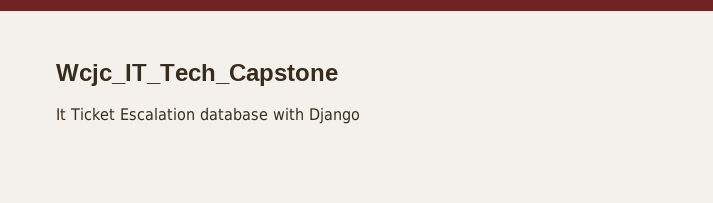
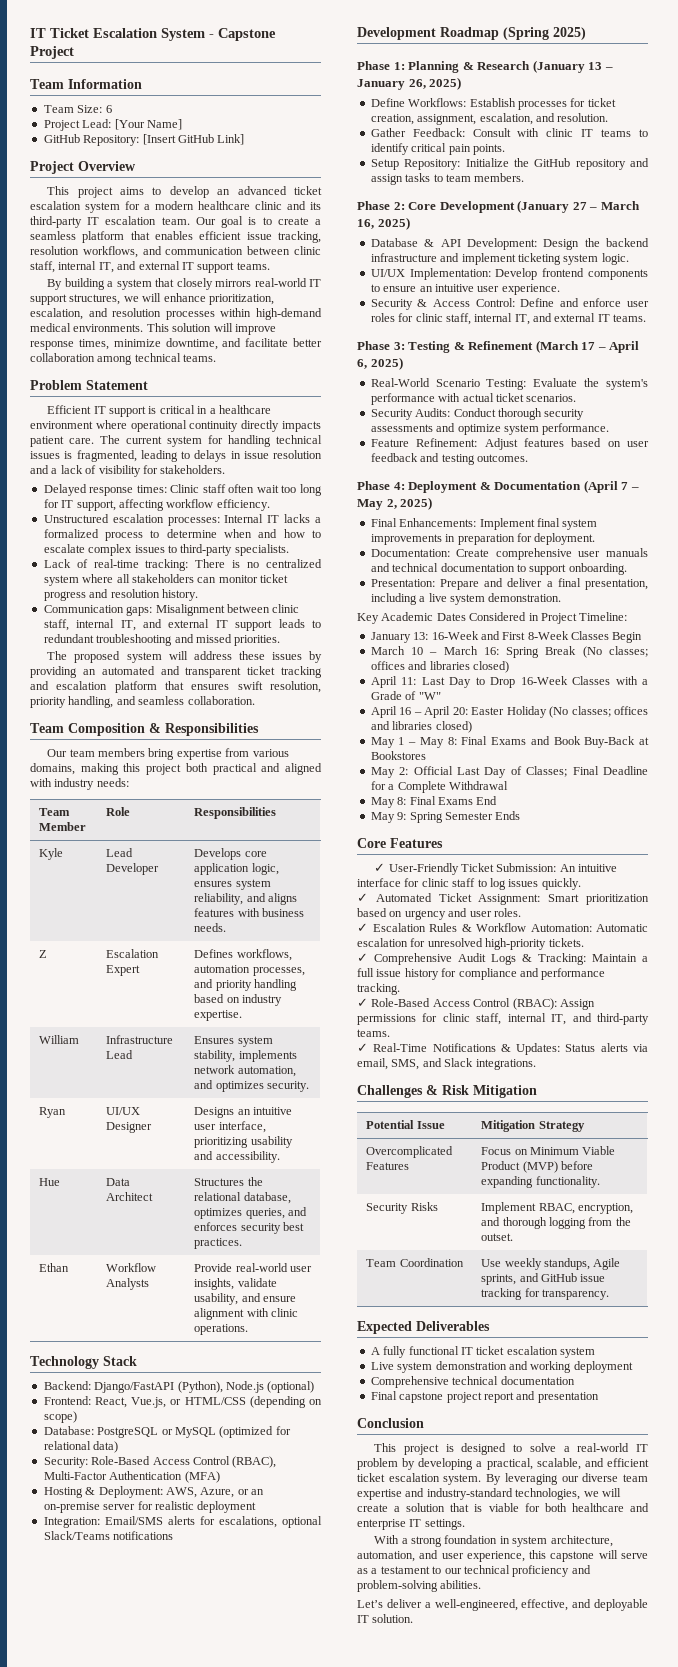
- Wcjc_IT_Tech_Capstone
- It Ticket Escalation database with Django
+ IT Ticket Escalation System - Capstone Project
+ Team Information
+ Team Size: 6
+ Project Lead: [Your Name]
+ GitHub Repository: [Insert GitHub Link]
+ Project Overview
+ This project aims to develop an advanced ticket escalation system for a modern healthcare clinic and its third-party IT escalation team. Our goal is to create a seamless platform that enables efficient issue tracking, resolution workflows, and communication between clinic staff, internal IT, and external IT support teams.
+ By building a system that closely mirrors real-world IT support structures, we will enhance prioritization, escalation, and resolution processes within high-demand medical environments. This solution will improve response times, minimize downtime, and facilitate better collaboration among technical teams.
+ Problem Statement
+ Efficient IT support is critical in a healthcare environment where operational continuity directly impacts patient care. The current system for handling technical issues is fragmented, leading to delays in issue resolution and a lack of visibility for stakeholders.
+ Delayed response times: Clinic staff often wait too long for IT support, affecting workflow efficiency.
+ Unstructured escalation processes: Internal IT lacks a formalized process to determine when and how to escalate complex issues to third-party specialists.
+ Lack of real-time tracking: There is no centralized system where all stakeholders can monitor ticket progress and resolution history.
+ Communication gaps: Misalignment between clinic staff, internal IT, and external IT support leads to redundant troubleshooting and missed priorities.
+ The proposed system will address these issues by providing an automated and transparent ticket tracking and escalation platform that ensures swift resolution, priority handling, and seamless collaboration.
+ Team Composition & Responsibilities
+ Our team members bring expertise from various domains, making this project both practical and aligned with industry needs:
+ Team Member | Role | Responsibilities
+ Kyle | Lead Developer | Develops core application logic, ensures system reliability, and aligns features with business needs.
+ Z | Escalation Expert | Defines workflows, automation processes, and priority handling based on industry expertise.
+ William | Infrastructure Lead | Ensures system stability, implements network automation, and optimizes security.
+ Ryan | UI/UX Designer | Designs an intuitive user interface, prioritizing usability and accessibility.
+ Hue | Data Architect | Structures the relational database, optimizes queries, and enforces security best practices.
+ Ethan | Workflow Analysts | Provide real-world user insights, validate usability, and ensure alignment with clinic operations.
+ Technology Stack
+ Backend: Django/FastAPI (Python), Node.js (optional)
+ Frontend: React, Vue.js, or HTML/CSS (depending on scope)
+ Database: PostgreSQL or MySQL (optimized for relational data)
+ Security: Role-Based Access Control (RBAC), Multi-Factor Authentication (MFA)
+ Hosting & Deployment: AWS, Azure, or an on-premise server for realistic deployment
+ Integration: Email/SMS alerts for escalations, optional Slack/Teams notifications
+ Development Roadmap (Spring 2025)
+ Phase 1: Planning & Research (January 13 – January 26, 2025)
+ Define Workflows: Establish processes for ticket creation, assignment, escalation, and resolution.
+ Gather Feedback: Consult with clinic IT teams to identify critical pain points.
+ Setup Repository: Initialize the GitHub repository and assign tasks to team members.
+ Phase 2: Core Development (January 27 – March 16, 2025)
+ Database & API Development: Design the backend infrastructure and implement ticketing system logic.
+ UI/UX Implementation: Develop frontend components to ensure an intuitive user experience.
+ Security & Access Control: Define and enforce user roles for clinic staff, internal IT, and external IT teams.
+ Phase 3: Testing & Refinement (March 17 – April 6, 2025)
+ Real-World Scenario Testing: Evaluate the system's performance with actual ticket scenarios.
+ Security Audits: Conduct thorough security assessments and optimize system performance.
+ Feature Refinement: Adjust features based on user feedback and testing outcomes.
+ Phase 4: Deployment & Documentation (April 7 – May 2, 2025)
+ Final Enhancements: Implement final system improvements in preparation for deployment.
+ Documentation: Create comprehensive user manuals and technical documentation to support onboarding.
+ Presentation: Prepare and deliver a final presentation, including a live system demonstration.
+ Key Academic Dates Considered in Project Timeline:
+ January 13: 16-Week and First 8-Week Classes Begin
+ March 10 – March 16: Spring Break (No classes; offices and libraries closed)
+ April 11: Last Day to Drop 16-Week Classes with a Grade of "W"
+ April 16 – April 20: Easter Holiday (No classes; offices and libraries closed)
+ May 1 – May 8: Final Exams and Book Buy-Back at Bookstores
+ May 2: Official Last Day of Classes; Final Deadline for a Complete Withdrawal
+ May 8: Final Exams End
+ May 9: Spring Semester Ends
+ Core Features
+ ✓ User-Friendly Ticket Submission: An intuitive interface for clinic staff to log issues quickly.
+ ✓ Automated Ticket Assignment: Smart prioritization based on urgency and user roles.
+ ✓ Escalation Rules & Workflow Automation: Automatic escalation for unresolved high-priority tickets.
+ ✓ Comprehensive Audit Logs & Tracking: Maintain a full issue history for compliance and performance tracking.
+ ✓ Role-Based Access Control (RBAC): Assign permissions for clinic staff, internal IT, and third-party teams.
+ ✓ Real-Time Notifications & Updates: Status alerts via email, SMS, and Slack integrations.
+ Challenges & Risk Mitigation
+ Potential Issue | Mitigation Strategy
+ Overcomplicated Features | Focus on Minimum Viable Product (MVP) before expanding functionality.
+ Security Risks | Implement RBAC, encryption, and thorough logging from the outset.
+ Team Coordination | Use weekly standups, Agile sprints, and GitHub issue tracking for transparency.
+ Expected Deliverables
+ A fully functional IT ticket escalation system
+ Live system demonstration and working deployment
+ Comprehensive technical documentation
+ Final capstone project report and presentation
+ Conclusion
+ This project is designed to solve a real-world IT problem by developing a practical, scalable, and efficient ticket escalation system. By leveraging our diverse team expertise and industry-standard technologies, we will create a solution that is viable for both healthcare and enterprise IT settings.
+ With a strong foundation in system architecture, automation, and user experience, this capstone will serve as a testament to our technical proficiency and problem-solving abilities.
+ Let’s deliver a well-engineered, effective, and deployable IT solution.

